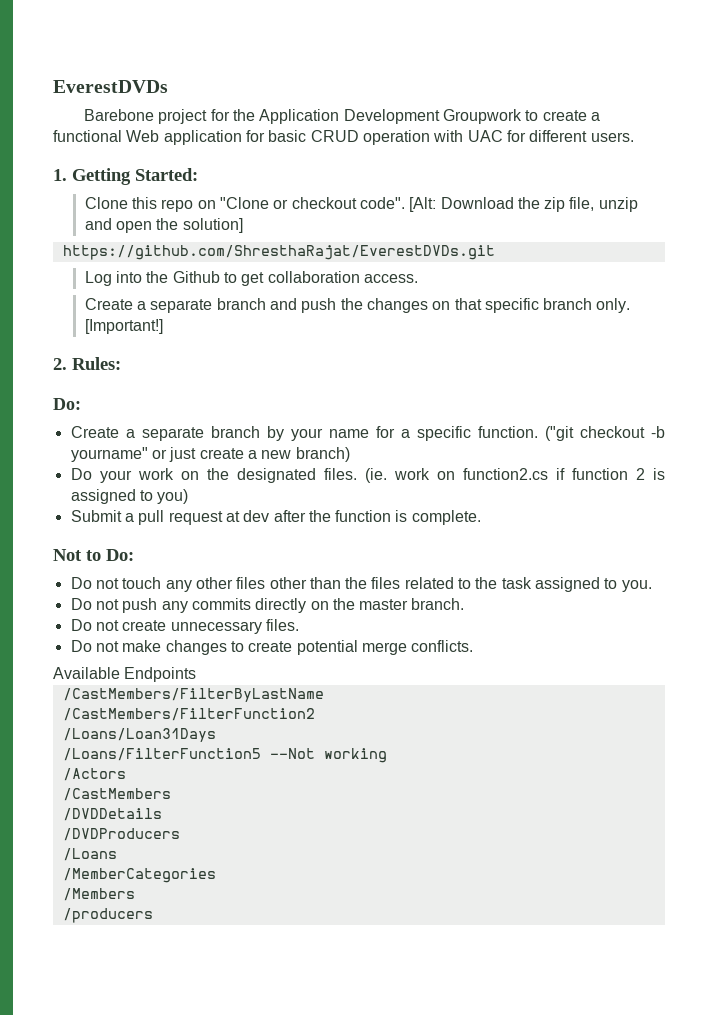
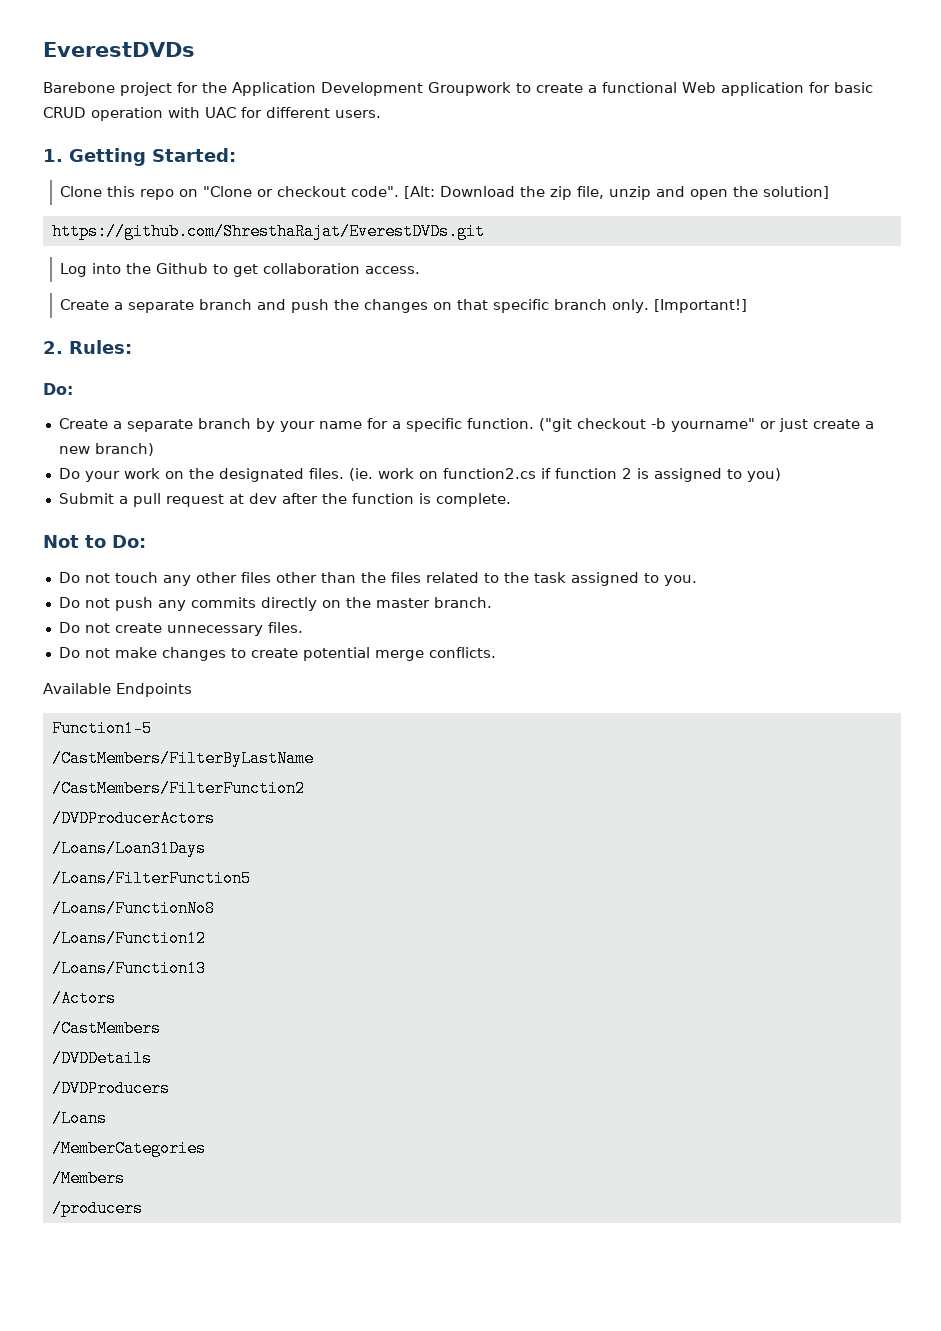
+ Function1-5
+ /DVDProducerActors
- /Loans/FilterFunction5 --Not working
+ /Loans/FilterFunction5
+ /Loans/FunctionNo8
+ /Loans/Function12
+ /Loans/Function13

